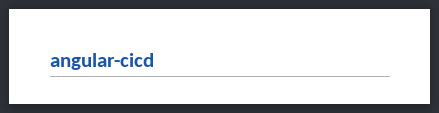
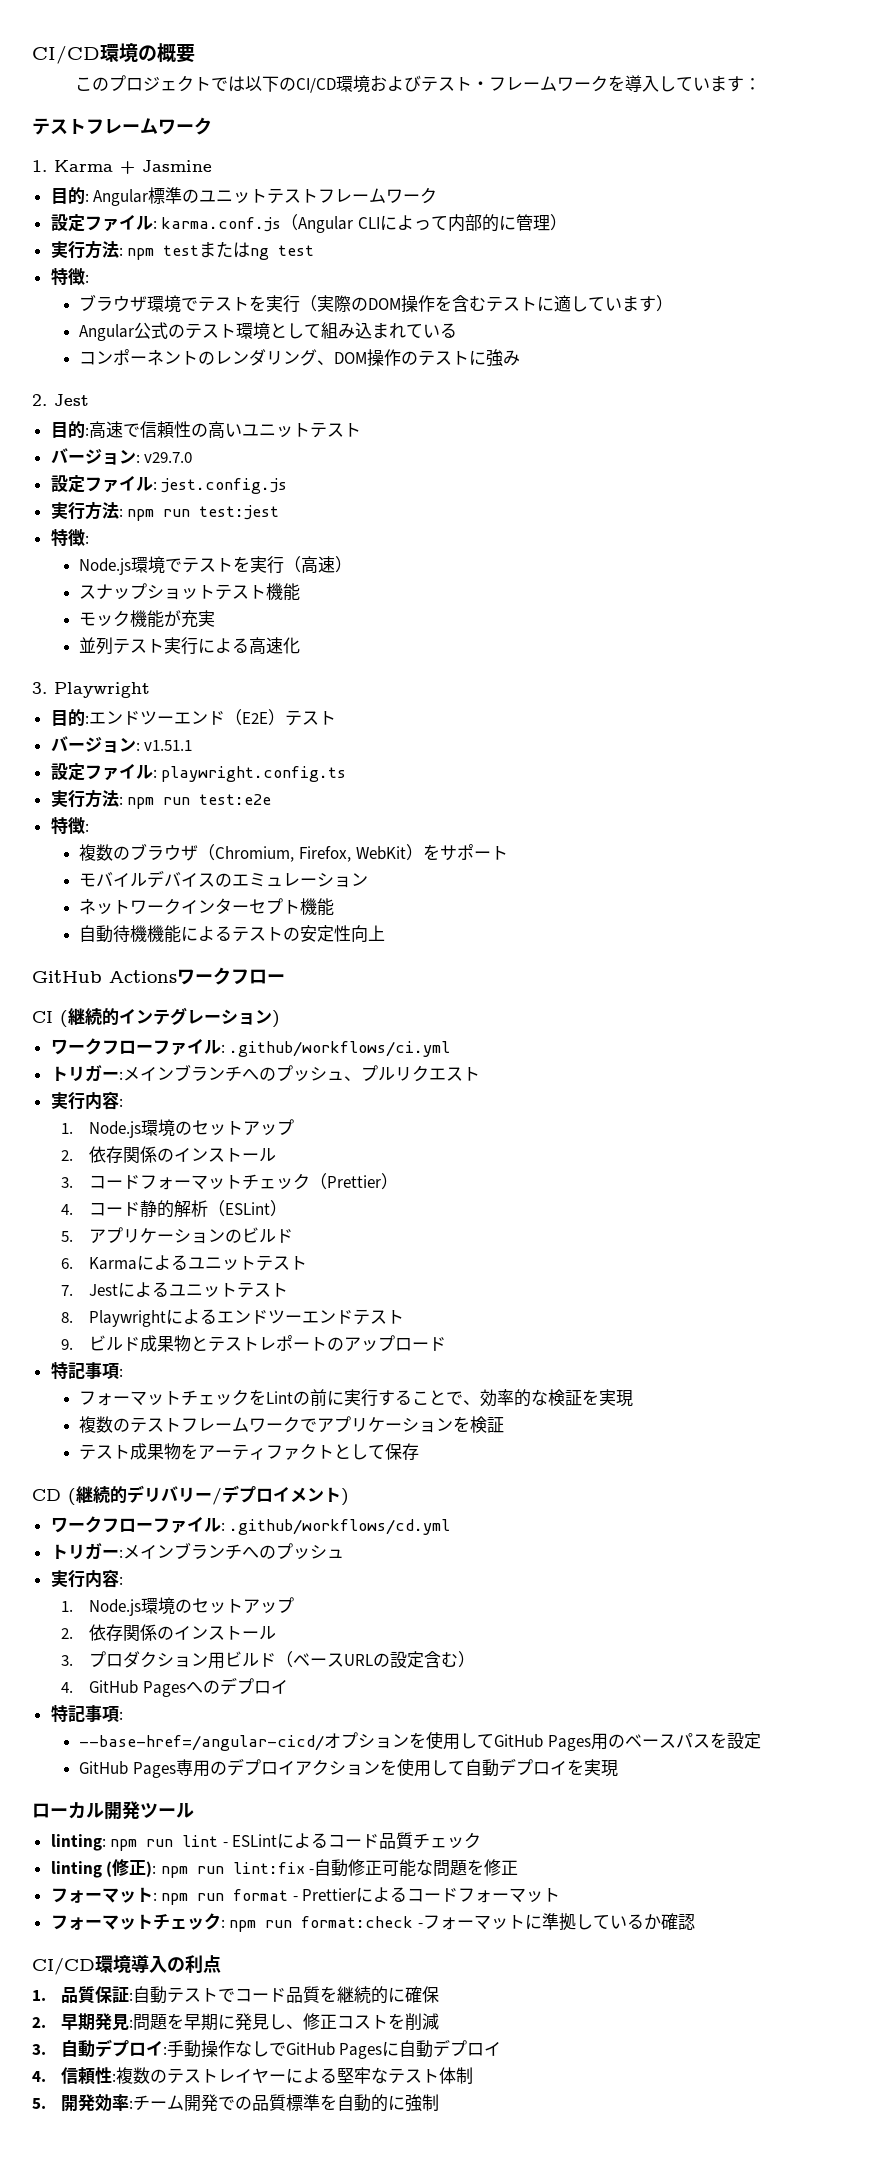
- angular-cicd
+ CI/CD環境の概要
+ このプロジェクトでは以下のCI/CD環境およびテスト・フレームワークを導入しています：
+ テストフレームワーク
+ 1. Karma + Jasmine
+ 目的: Angular標準のユニットテストフレームワーク
+ 設定ファイル: karma.conf.js（Angular CLIによって内部的に管理）
+ 実行方法: npm testまたはng test
+ 特徴:
+ ブラウザ環境でテストを実行（実際のDOM操作を含むテストに適しています）
+ Angular公式のテスト環境として組み込まれている
+ コンポーネントのレンダリング、DOM操作のテストに強み
+ 2. Jest
+ 目的:高速で信頼性の高いユニットテスト
+ バージョン: v29.7.0
+ 設定ファイル: jest.config.js
+ 実行方法: npm run test:jest
+ 特徴:
+ Node.js環境でテストを実行（高速）
+ スナップショットテスト機能
+ モック機能が充実
+ 並列テスト実行による高速化
+ 3. Playwright
+ 目的:エンドツーエンド（E2E）テスト
+ バージョン: v1.51.1
+ 設定ファイル: playwright.config.ts
+ 実行方法: npm run test:e2e
+ 特徴:
+ 複数のブラウザ（Chromium, Firefox, WebKit）をサポート
+ モバイルデバイスのエミュレーション
+ ネットワークインターセプト機能
+ 自動待機機能によるテストの安定性向上
+ GitHub Actionsワークフロー
+ CI (継続的インテグレーション)
+ ワークフローファイル: .github/workflows/ci.yml
+ トリガー:メインブランチへのプッシュ、プルリクエスト
+ 実行内容:
+ 1. Node.js環境のセットアップ
+ 2.依存関係のインストール
+ 3.コードフォーマットチェック（Prettier）
+ 4.コード静的解析（ESLint）
+ 5.アプリケーションのビルド
+ 6. Karmaによるユニットテスト
+ 7. Jestによるユニットテスト
+ 8. Playwrightによるエンドツーエンドテスト
+ 9.ビルド成果物とテストレポートのアップロード
+ 特記事項:
+ フォーマットチェックをLintの前に実行することで、効率的な検証を実現
+ 複数のテストフレームワークでアプリケーションを検証
+ テスト成果物をアーティファクトとして保存
+ CD (継続的デリバリー/デプロイメント)
+ ワークフローファイル: .github/workflows/cd.yml
+ トリガー:メインブランチへのプッシュ
+ 実行内容:
+ 1. Node.js環境のセットアップ
+ 2.依存関係のインストール
+ 3.プロダクション用ビルド（ベースURLの設定含む）
+ 4. GitHub Pagesへのデプロイ
+ 特記事項:
+ --base-href=/angular-cicd/オプションを使用してGitHub Pages用のベースパスを設定
+ GitHub Pages専用のデプロイアクションを使用して自動デプロイを実現
+ ローカル開発ツール
+ linting: npm run lint - ESLintによるコード品質チェック
+ linting (修正): npm run lint:fix -自動修正可能な問題を修正
+ フォーマット: npm run format - Prettierによるコードフォーマット
+ フォーマットチェック: npm run format:check -フォーマットに準拠しているか確認
+ CI/CD環境導入の利点
+ 1.品質保証:自動テストでコード品質を継続的に確保
+ 2.早期発見:問題を早期に発見し、修正コストを削減
+ 3.自動デプロイ:手動操作なしでGitHub Pagesに自動デプロイ
+ 4.信頼性:複数のテストレイヤーによる堅牢なテスト体制
+ 5.開発効率:チーム開発での品質標準を自動的に強制

